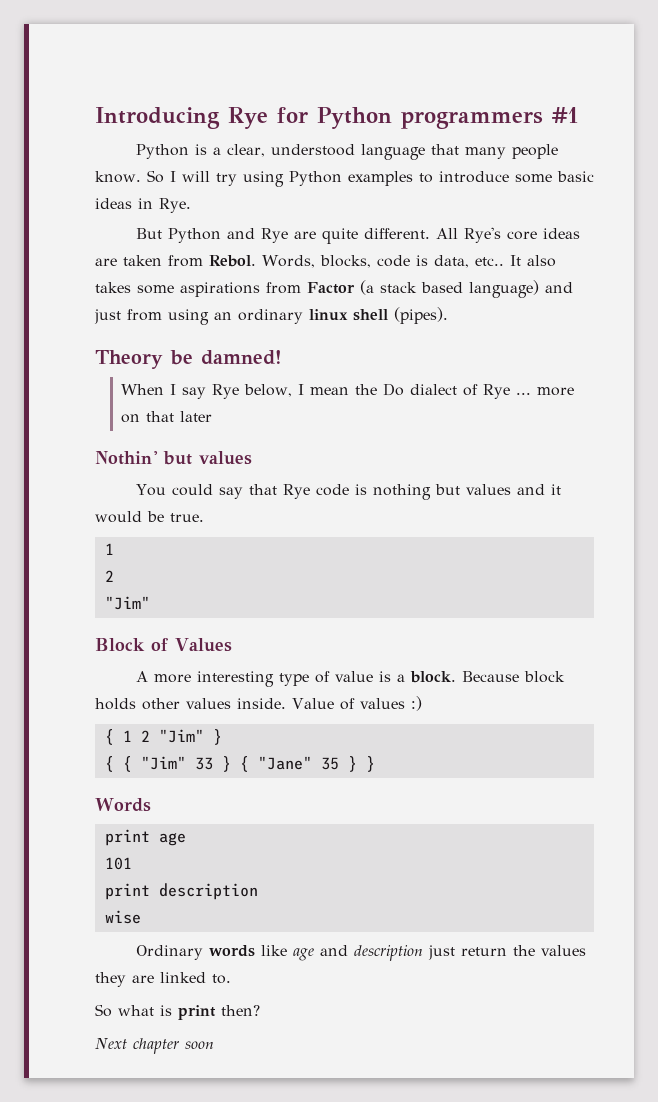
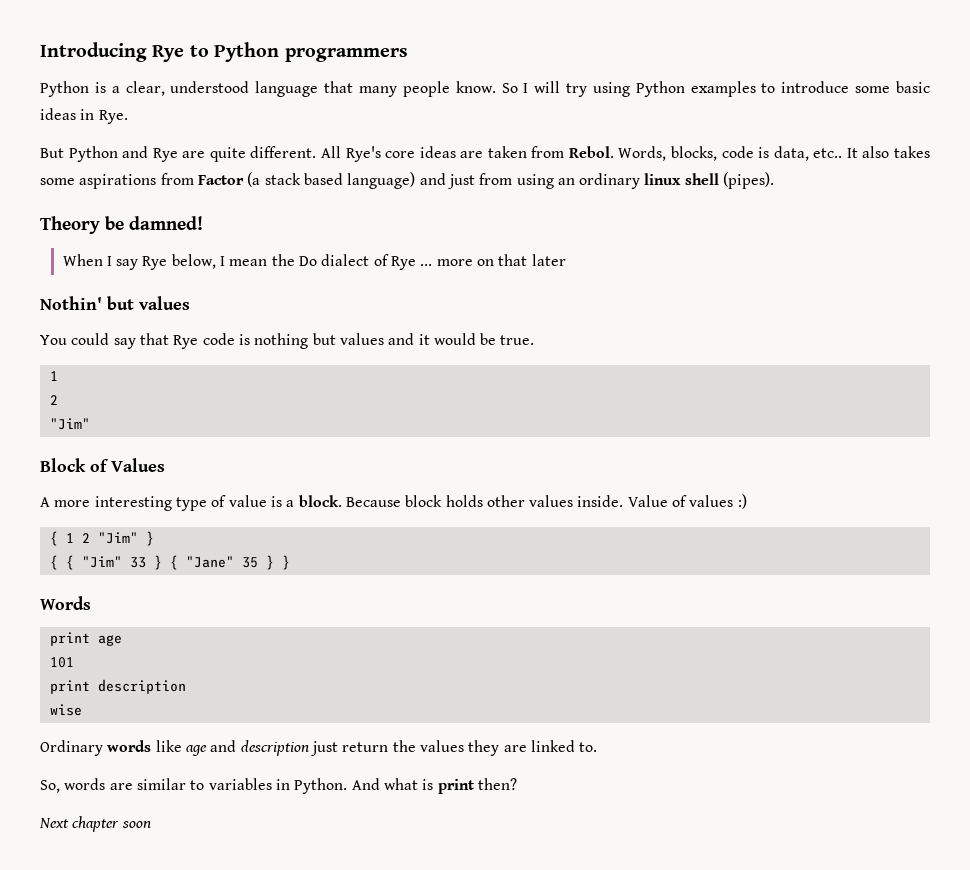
- Introducing Rye for Python programmers #1
+ Introducing Rye to Python programmers
- So what is print then?
+ So, words are similar to variables in Python. And what is print then?

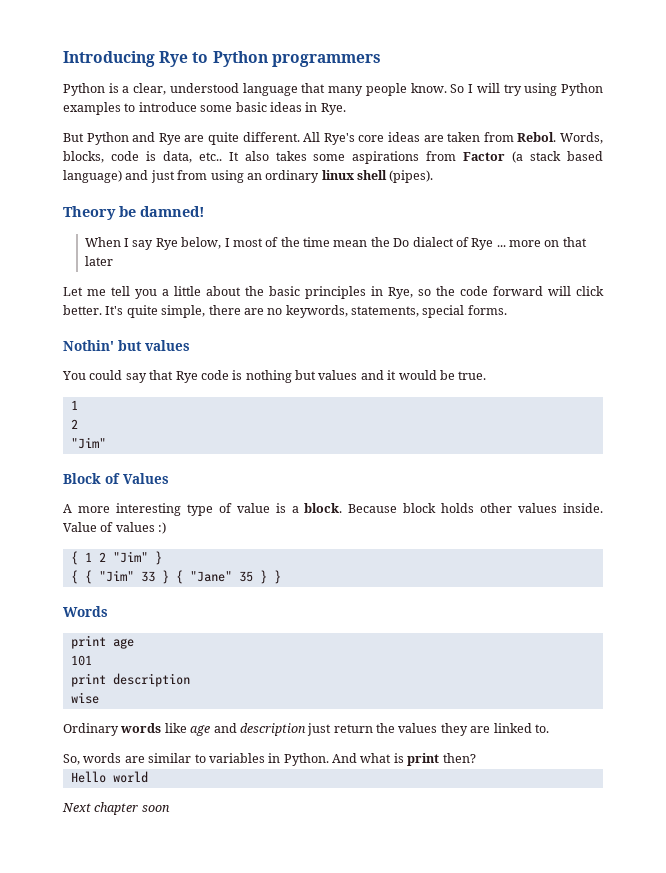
- When I say Rye below, I mean the Do dialect of Rye ... more on that later
+ When I say Rye below, I most of the time mean the Do dialect of Rye ... more on that later
+ Let me tell you a little about the basic principles in Rye, so the code forward will click better. It's quite simple, there are no keywords, statements, special forms.
+ Hello world

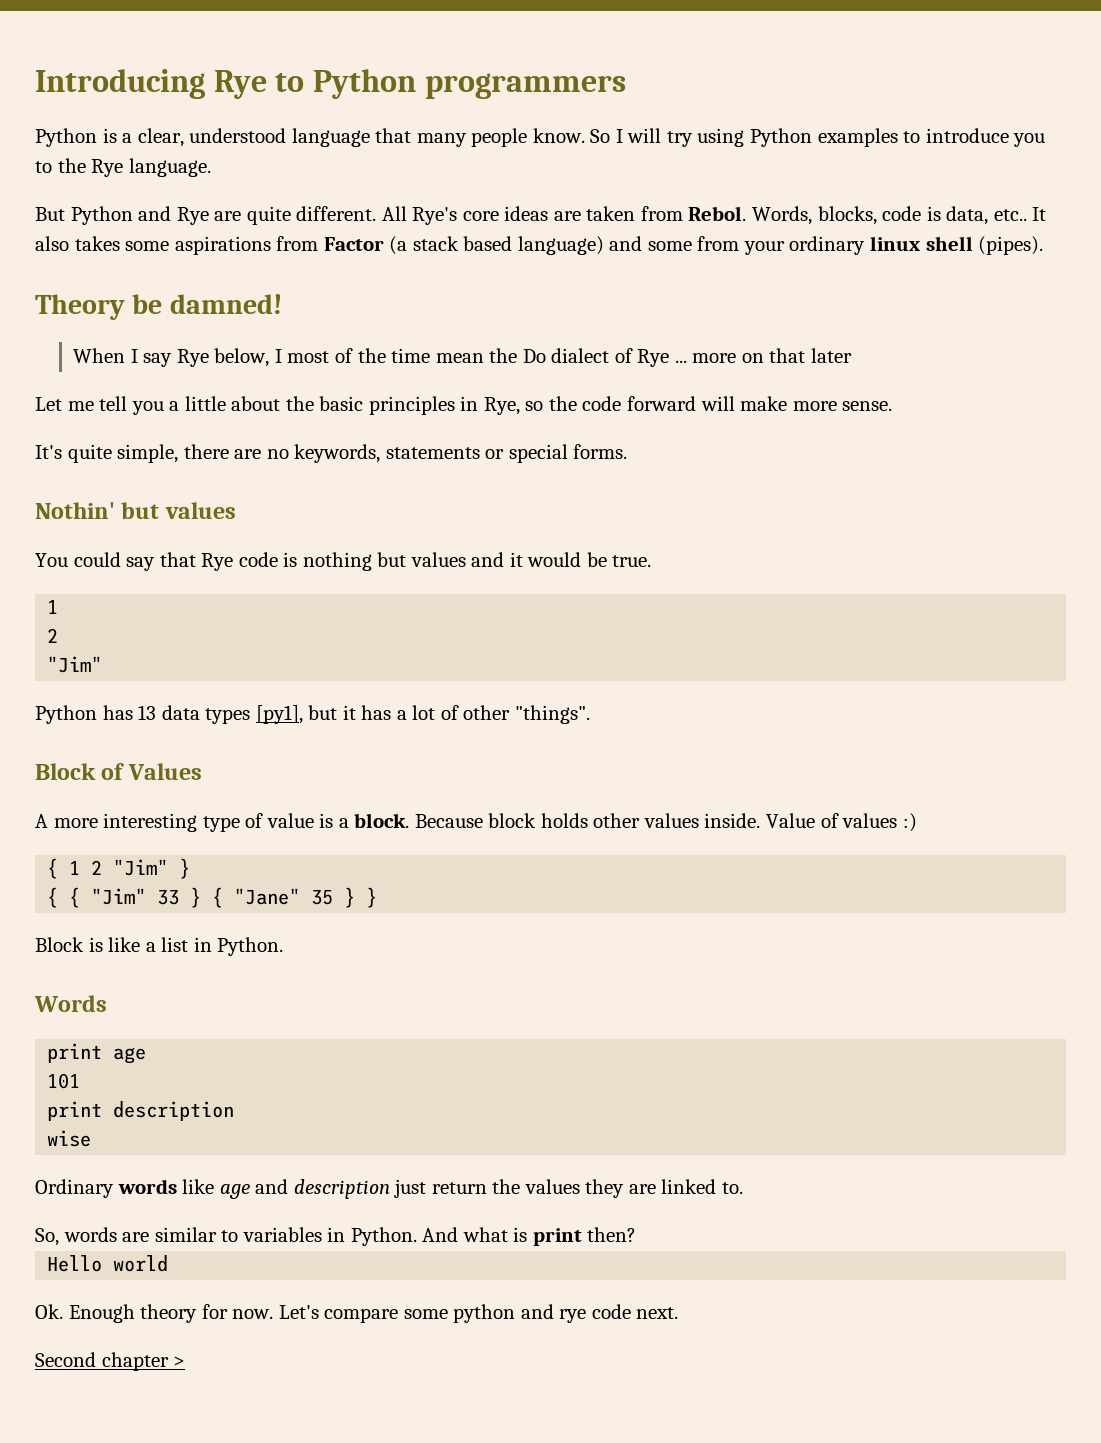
- So I will try using Python examples to introduce some basic ideas in Rye.
+ So I will try using Python examples to introduce you to the Rye language.
- It also takes some aspirations from Factor (a stack based language) and just from using an ordinary linux shell (pipes).
+ It also takes some aspirations from Factor (a stack based language) and some from your ordinary linux shell (pipes).
- Let me tell you a little about the basic principles in Rye, so the code forward will click better. It's quite simple, there are no keywords, statements, special forms.
+ Let me tell you a little about the basic principles in Rye, so the code forward will make more sense.
+ It's quite simple, there are no keywords, statements or special forms.
+ Python has 13 data types [py1], but it has a lot of other "things".
+ Block is like a list in Python.
- Next chapter soon
+ Ok. Enough theory for now. Let's compare some python and rye code next.
+ Second chapter >

